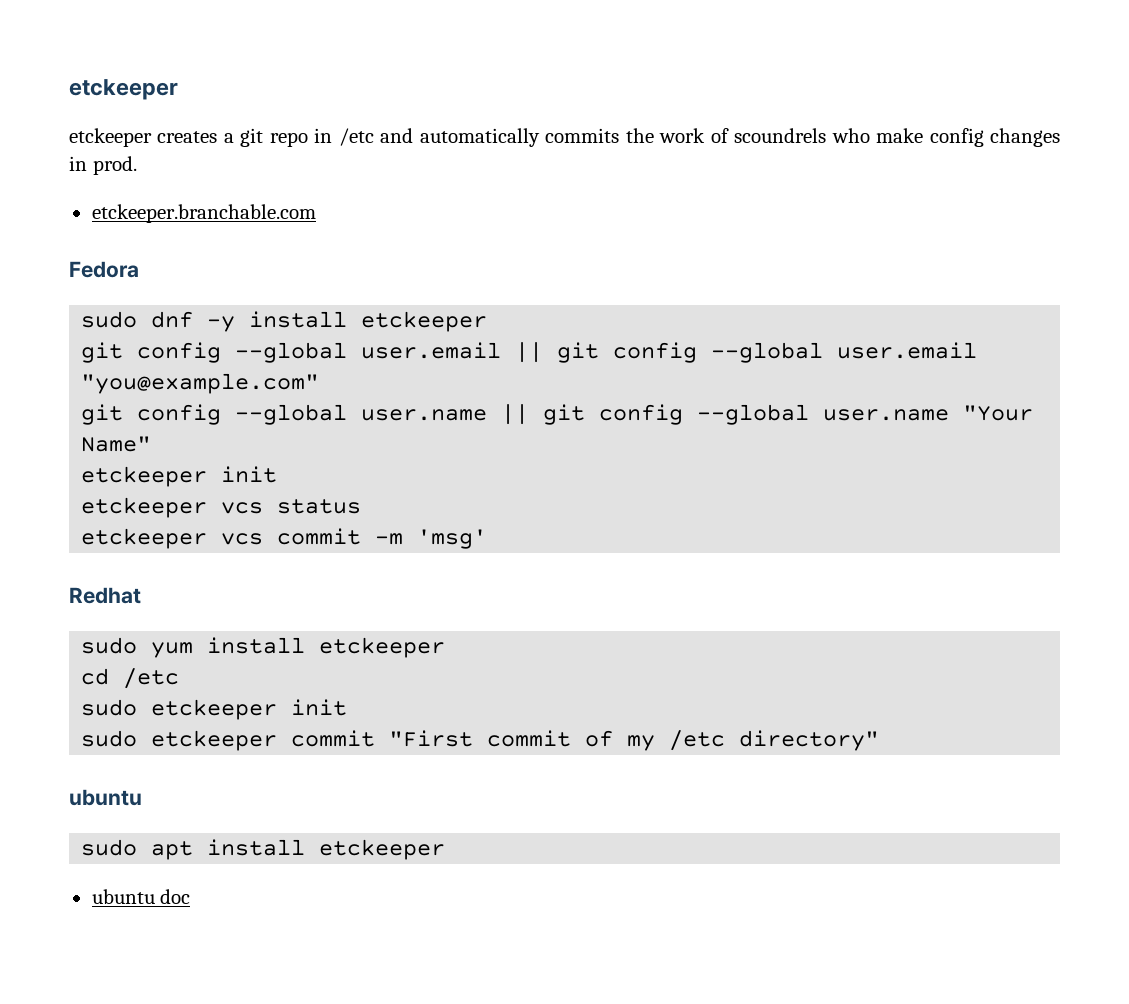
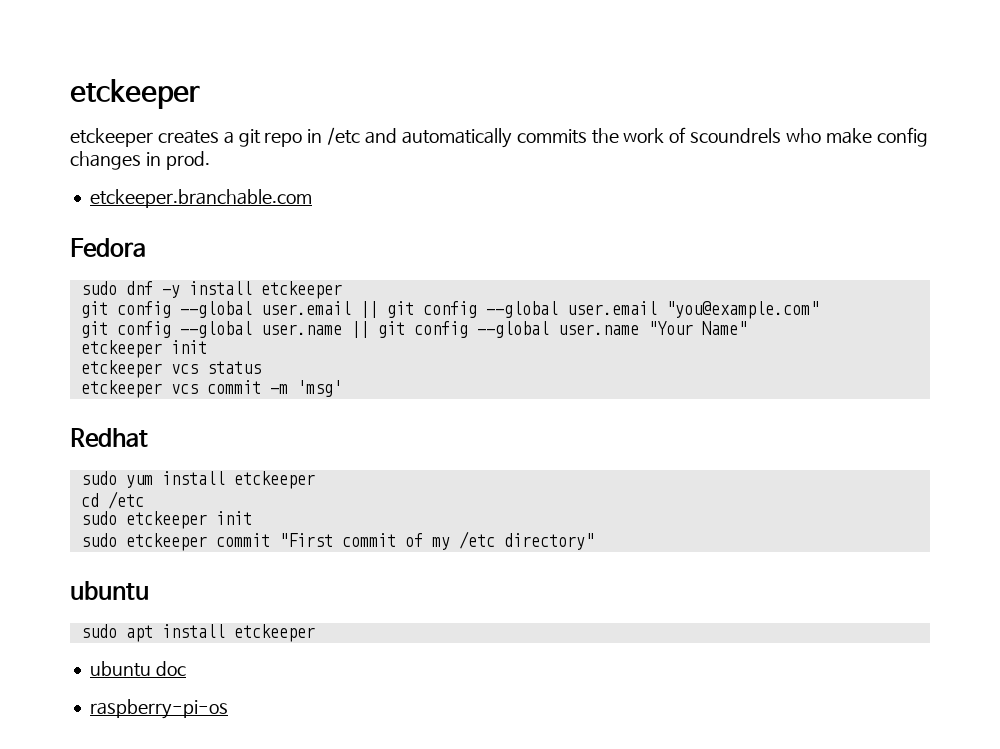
+ raspberry-pi-os

